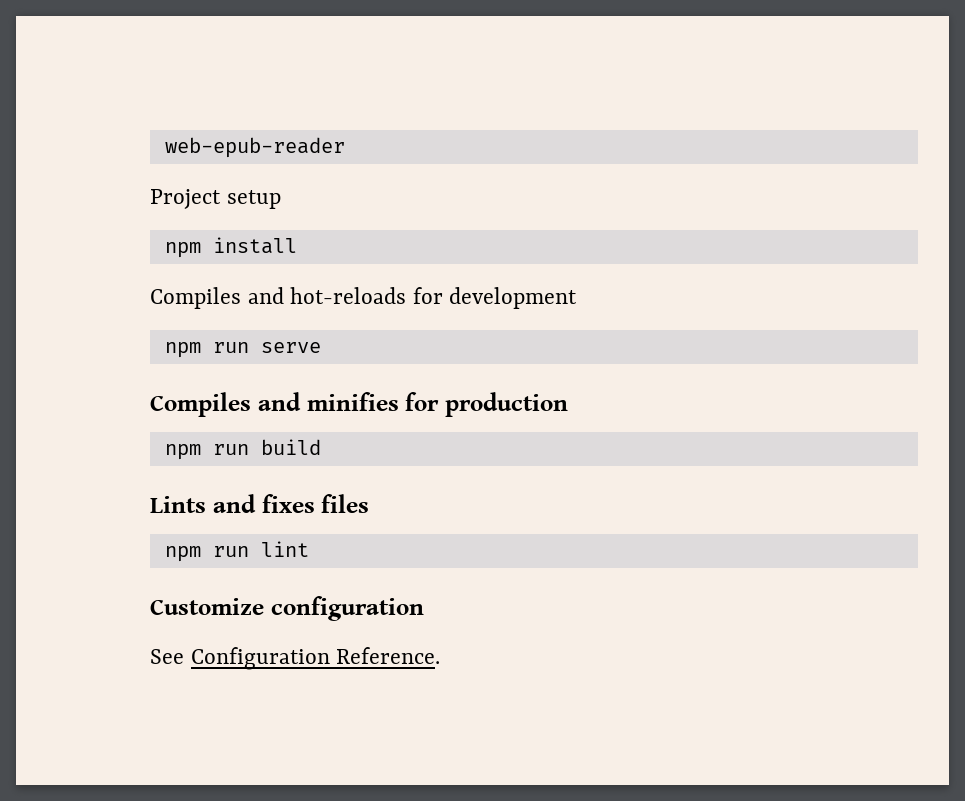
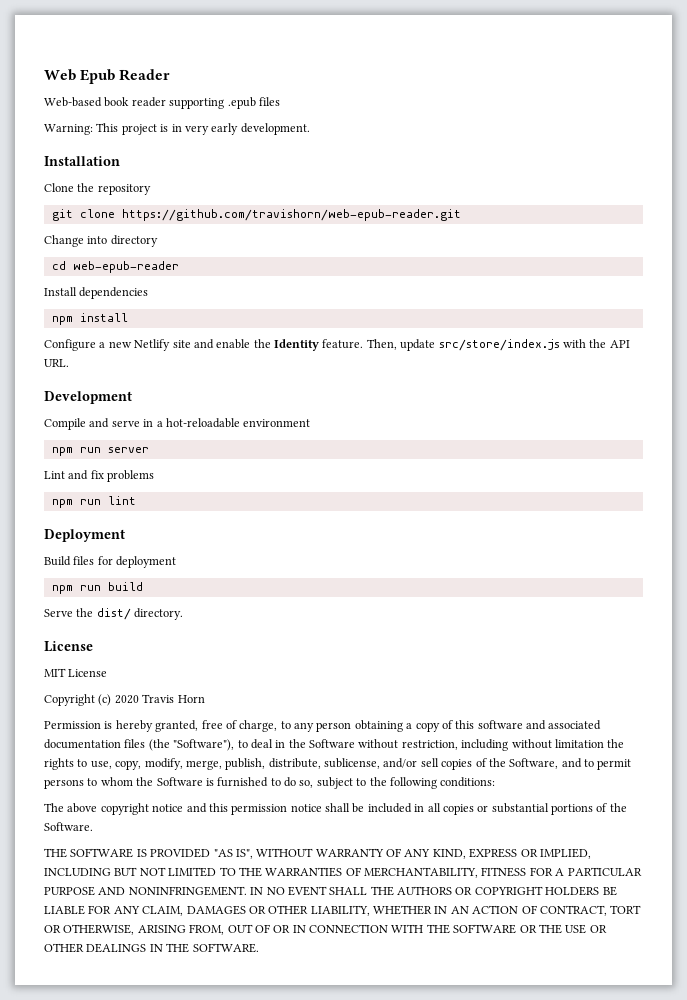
- web-epub-reader
+ Web Epub Reader
+ Web-based book reader supporting .epub files
+ Warning: This project is in very early development.
+ Installation
+ Clone the repository
+ git clone https://github.com/travishorn/web-epub-reader.git
+ Change into directory
+ cd web-epub-reader
- Project setup
+ Install dependencies
- Compiles and hot-reloads for development
- npm run serve
- Compiles and minifies for production
+ Configure a new Netlify site and enable the Identity feature. Then, update src/store/index.js with the API URL.
+ Development
+ Compile and serve in a hot-reloadable environment
+ npm run server
+ Lint and fix problems
+ npm run lint
+ Deployment
+ Build files for deployment
  npm run build
- Lints and fixes files
- npm run lint
- Customize configuration
- See Configuration Reference.
+ Serve the dist/ directory.
+ License
+ MIT License
+ Copyright (c) 2020 Travis Horn
+ Permission is hereby granted, free of charge, to any person obtaining a copy of this software and associated documentation files (the "Software"), to deal in the Software without restriction, including without limitation the rights to use, copy, modify, merge, publish, distribute, sublicense, and/or sell copies of the Software, and to permit persons to whom the Software is furnished to do so, subject to the following conditions:
+ The above copyright notice and this permission notice shall be included in all copies or substantial portions of the Software.
+ THE SOFTWARE IS PROVIDED "AS IS", WITHOUT WARRANTY OF ANY KIND, EXPRESS OR IMPLIED, INCLUDING BUT NOT LIMITED TO THE WARRANTIES OF MERCHANTABILITY, FITNESS FOR A PARTICULAR PURPOSE AND NONINFRINGEMENT. IN NO EVENT SHALL THE AUTHORS OR COPYRIGHT HOLDERS BE LIABLE FOR ANY CLAIM, DAMAGES OR OTHER LIABILITY, WHETHER IN AN ACTION OF CONTRACT, TORT OR OTHERWISE, ARISING FROM, OUT OF OR IN CONNECTION WITH THE SOFTWARE OR THE USE OR OTHER DEALINGS IN THE SOFTWARE.

